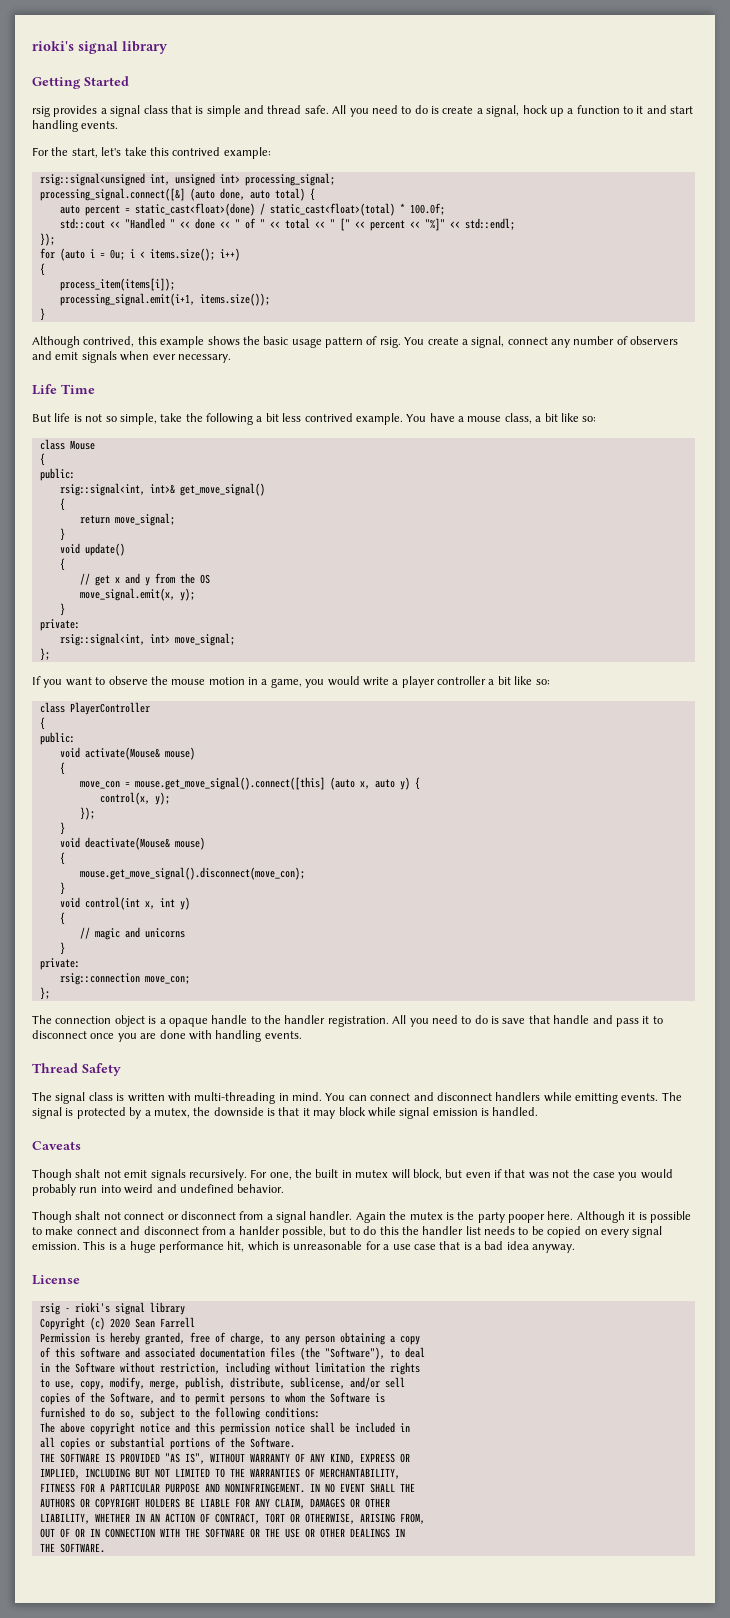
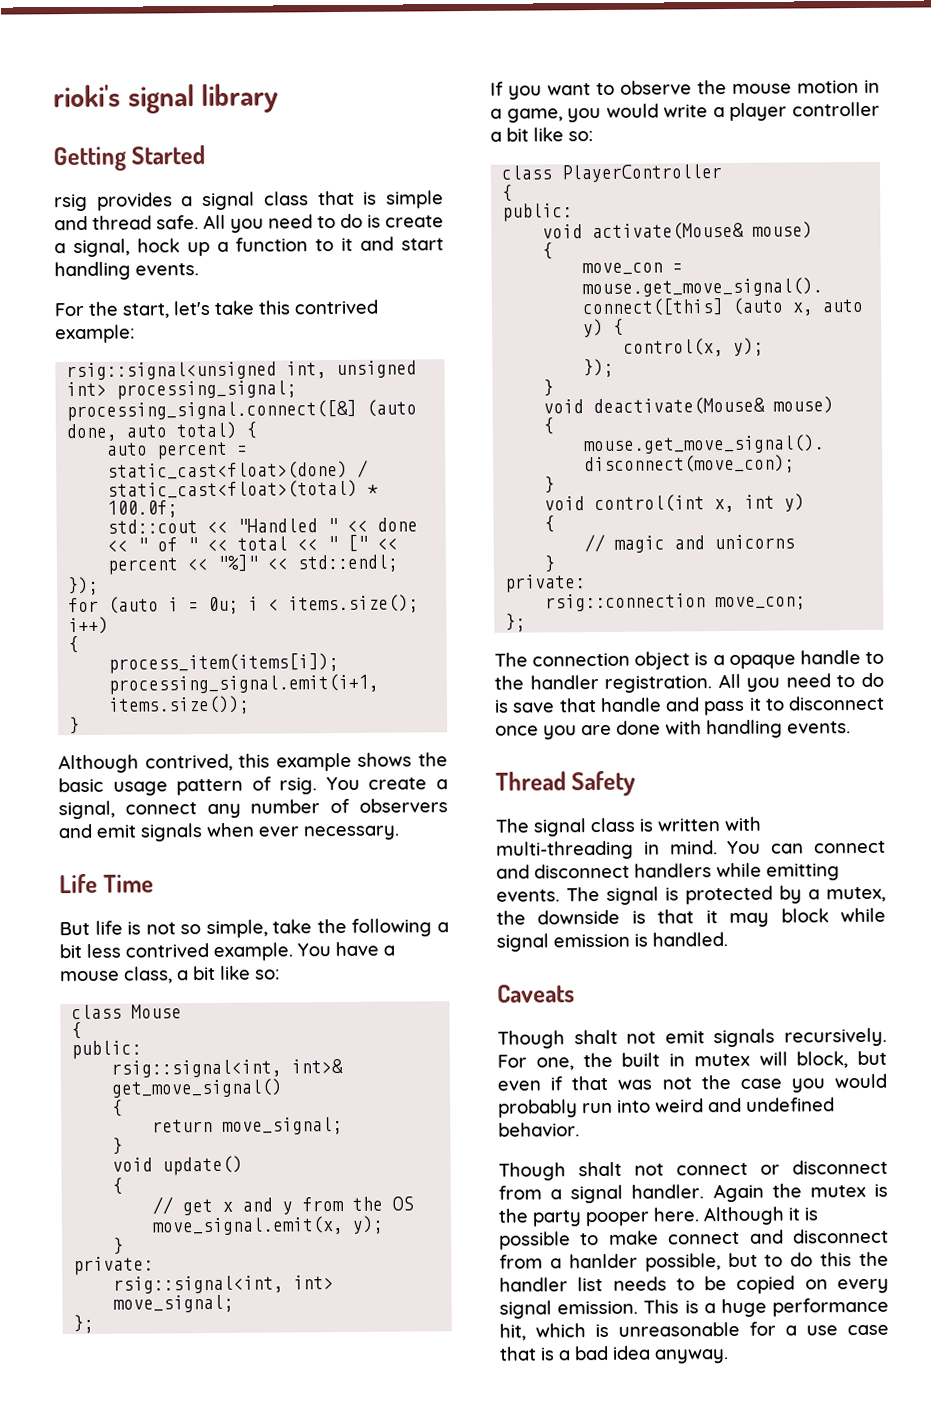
- License
- rsig - rioki's signal library
- Copyright (c) 2020 Sean Farrell
- Permission is hereby granted, free of charge, to any person obtaining a copy
- of this software and associated documentation files (the "Software"), to deal
- in the Software without restriction, including without limitation the rights
- to use, copy, modify, merge, publish, distribute, sublicense, and/or sell
- copies of the Software, and to permit persons to whom the Software is
- furnished to do so, subject to the following conditions:
- The above copyright notice and this permission notice shall be included in
- all copies or substantial portions of the Software.
- THE SOFTWARE IS PROVIDED "AS IS", WITHOUT WARRANTY OF ANY KIND, EXPRESS OR
- IMPLIED, INCLUDING BUT NOT LIMITED TO THE WARRANTIES OF MERCHANTABILITY,
- FITNESS FOR A PARTICULAR PURPOSE AND NONINFRINGEMENT. IN NO EVENT SHALL THE
- AUTHORS OR COPYRIGHT HOLDERS BE LIABLE FOR ANY CLAIM, DAMAGES OR OTHER
- LIABILITY, WHETHER IN AN ACTION OF CONTRACT, TORT OR OTHERWISE, ARISING FROM,
- OUT OF OR IN CONNECTION WITH THE SOFTWARE OR THE USE OR OTHER DEALINGS IN
- THE SOFTWARE.

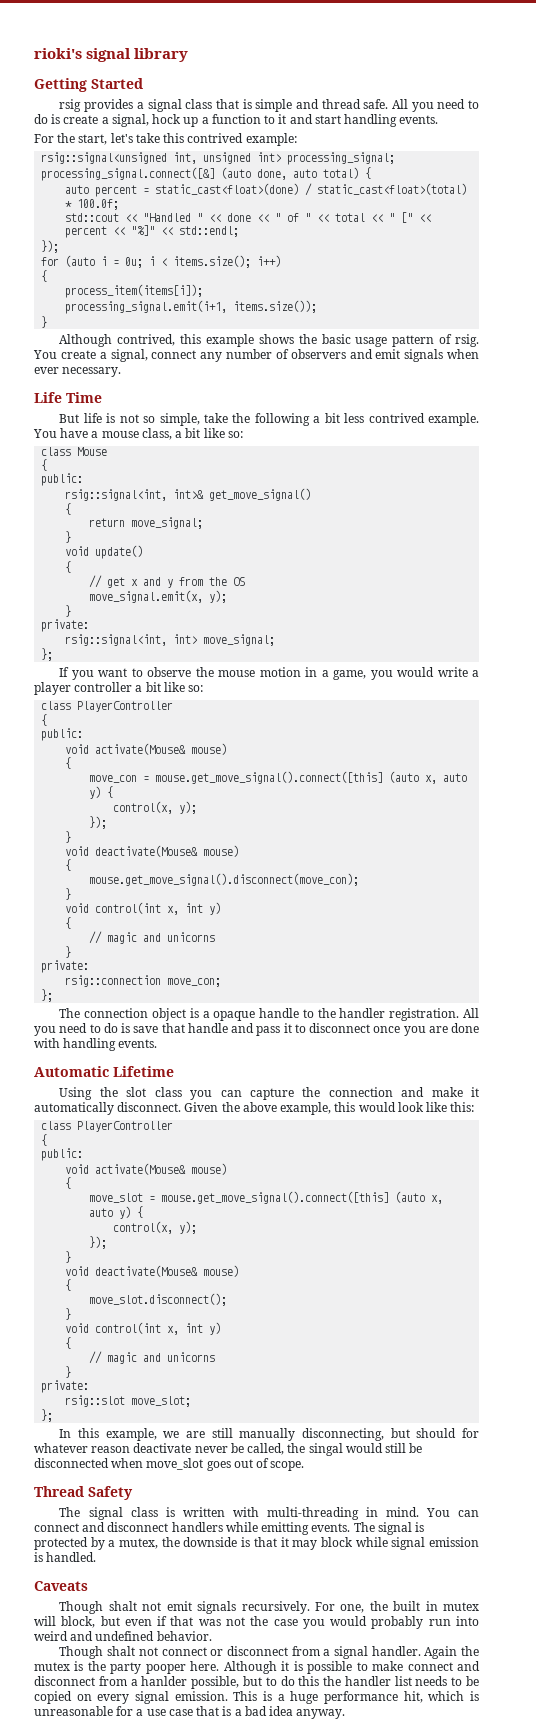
+ Automatic Lifetime
+ Using the slot class you can capture the connection and make it automatically disconnect. Given the above example, this would look like this:
+ class PlayerController
+ {
+ public:
+ void activate(Mouse& mouse)
+ {
+ move_slot = mouse.get_move_signal().connect([this] (auto x, auto y) {
+ control(x, y);
+ });
+ }
+ void deactivate(Mouse& mouse)
+ {
+ move_slot.disconnect();
+ }
+ void control(int x, int y)
+ {
+ // magic and unicorns
+ }
+ private:
+ rsig::slot move_slot;
+ };
+ In this example, we are still manually disconnecting, but should for whatever reason deactivate never be called, the singal would still be disconnected when move_slot goes out of scope.

